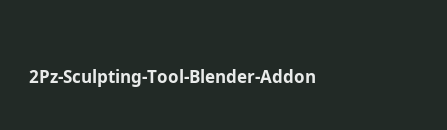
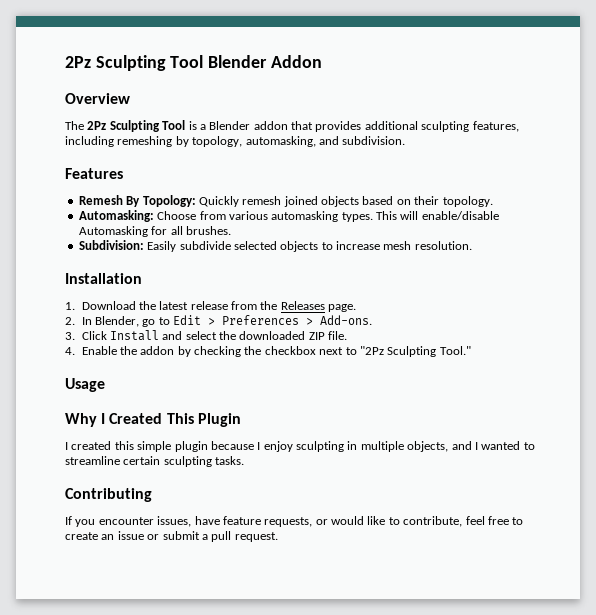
- 2Pz-Sculpting-Tool-Blender-Addon
+ 2Pz Sculpting Tool Blender Addon
+ Overview
+ The 2Pz Sculpting Tool is a Blender addon that provides additional sculpting features, including remeshing by topology, automasking, and subdivision.
+ Features
+ Remesh By Topology: Quickly remesh joined objects based on their topology.
+ Automasking: Choose from various automasking types. This will enable/disable Automasking for all brushes.
+ Subdivision: Easily subdivide selected objects to increase mesh resolution.
+ Installation
+ 1. Download the latest release from the Releases page.
+ 2. In Blender, go to Edit > Preferences > Add-ons.
+ 3. Click Install and select the downloaded ZIP file.
+ 4. Enable the addon by checking the checkbox next to "2Pz Sculpting Tool."
+ Usage
+ Why I Created This Plugin
+ I created this simple plugin because I enjoy sculpting in multiple objects, and I wanted to streamline certain sculpting tasks.
+ Contributing
+ If you encounter issues, have feature requests, or would like to contribute, feel free to create an issue or submit a pull request.

